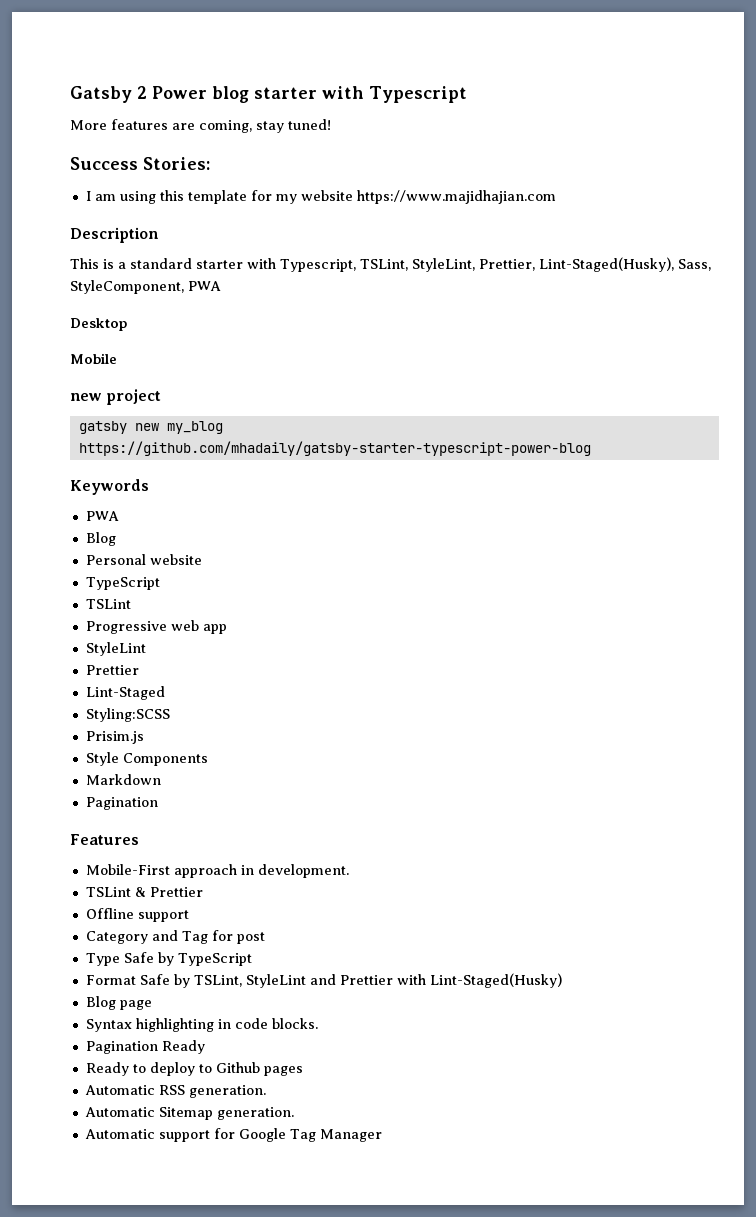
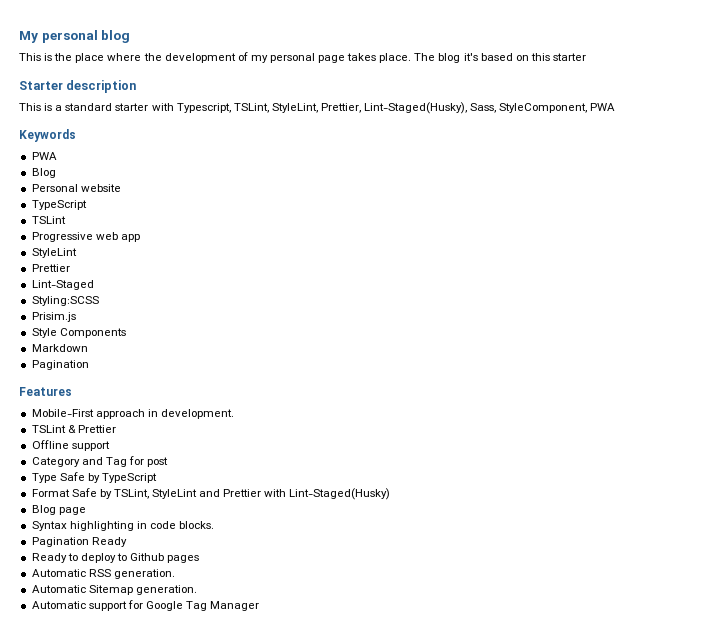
- Gatsby 2 Power blog starter with Typescript
- More features are coming, stay tuned!
- Success Stories:
- I am using this template for my website https://www.majidhajian.com
- Description
+ My personal blog
+ This is the place where the development of my personal page takes place. The blog it's based on this starter
+ Starter description
- Desktop
- Mobile
- new project
- gatsby new my_blog https://github.com/mhadaily/gatsby-starter-typescript-power-blog

